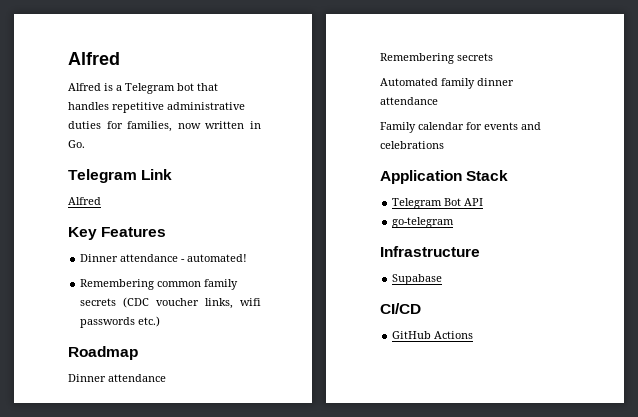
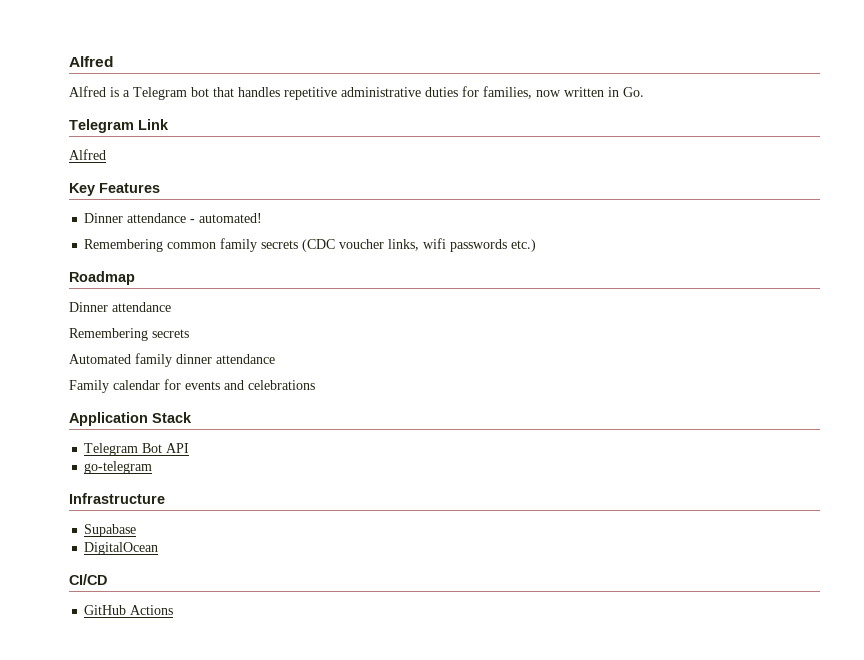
+ DigitalOcean

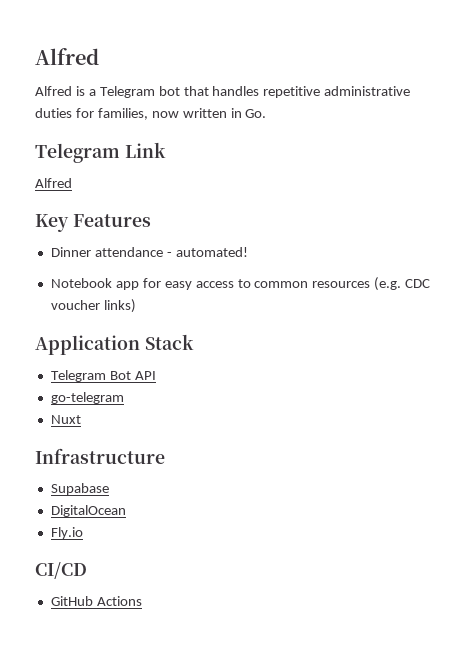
- Remembering common family secrets (CDC voucher links, wifi passwords etc.)
- Roadmap
- Dinner attendance
- Remembering secrets
- Automated family dinner attendance
- Family calendar for events and celebrations
+ Notebook app for easy access to common resources (e.g. CDC voucher links)
+ Nuxt
+ Fly.io

